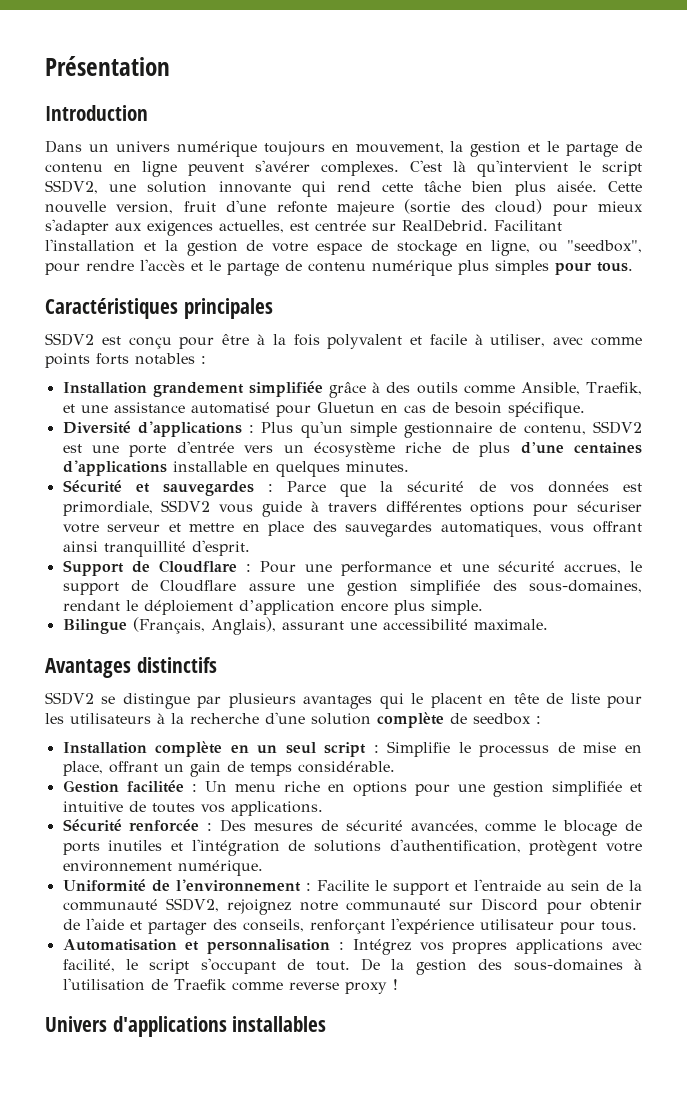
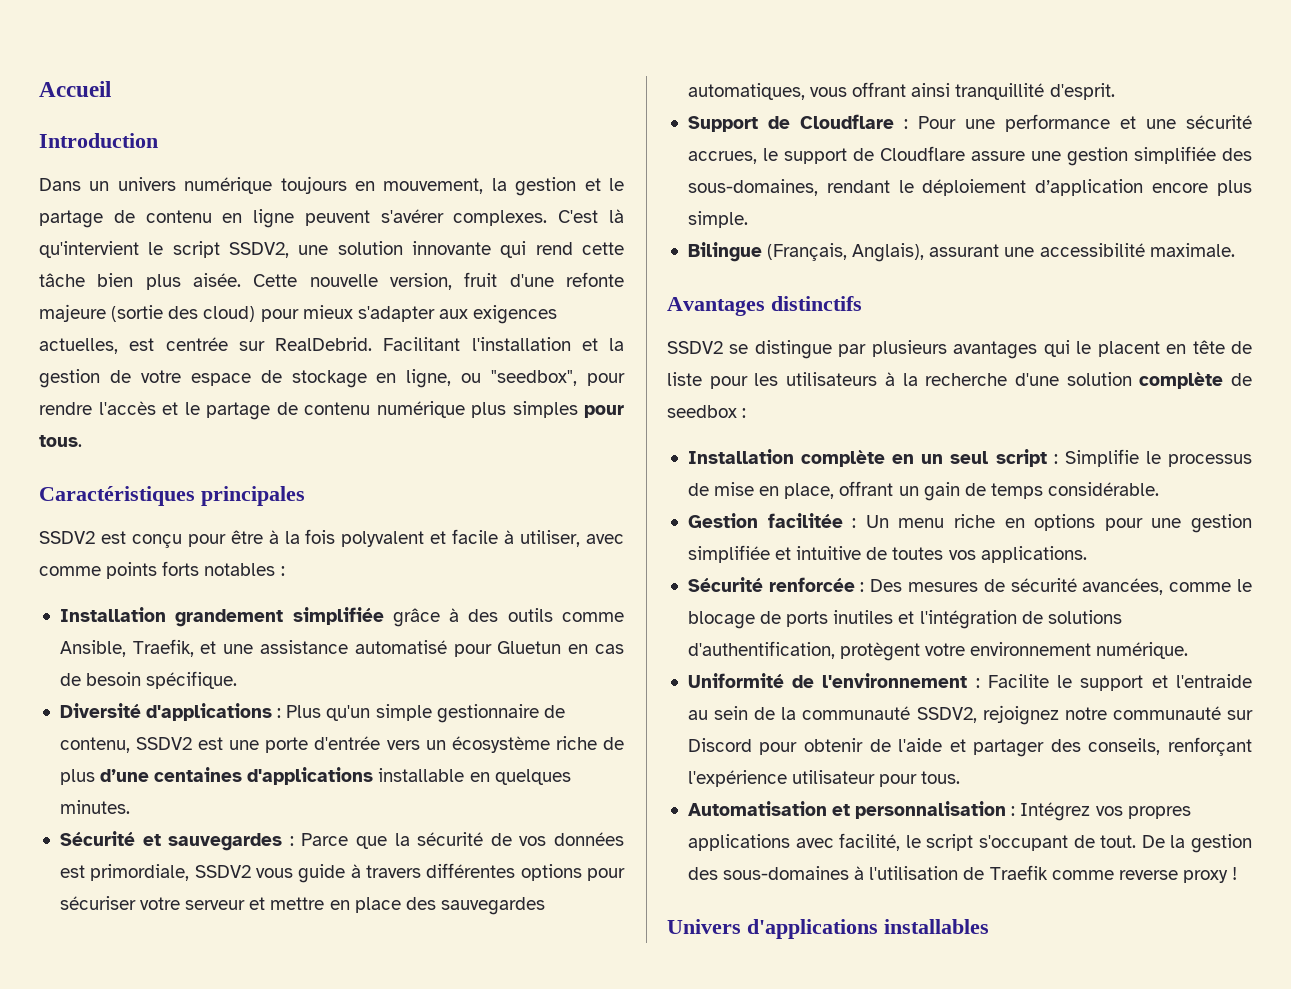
- Présentation
+ Accueil

